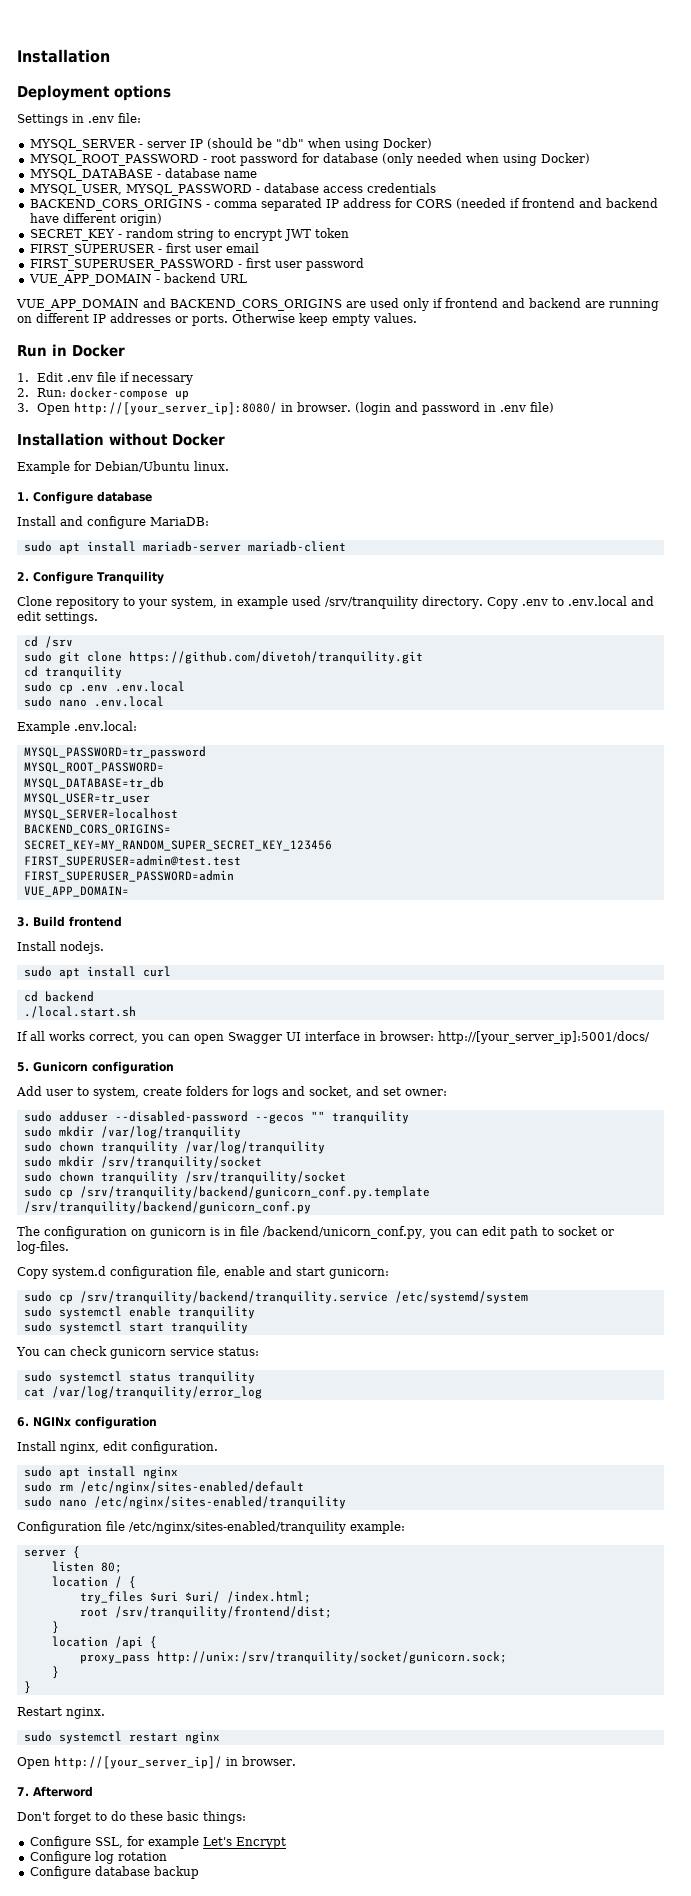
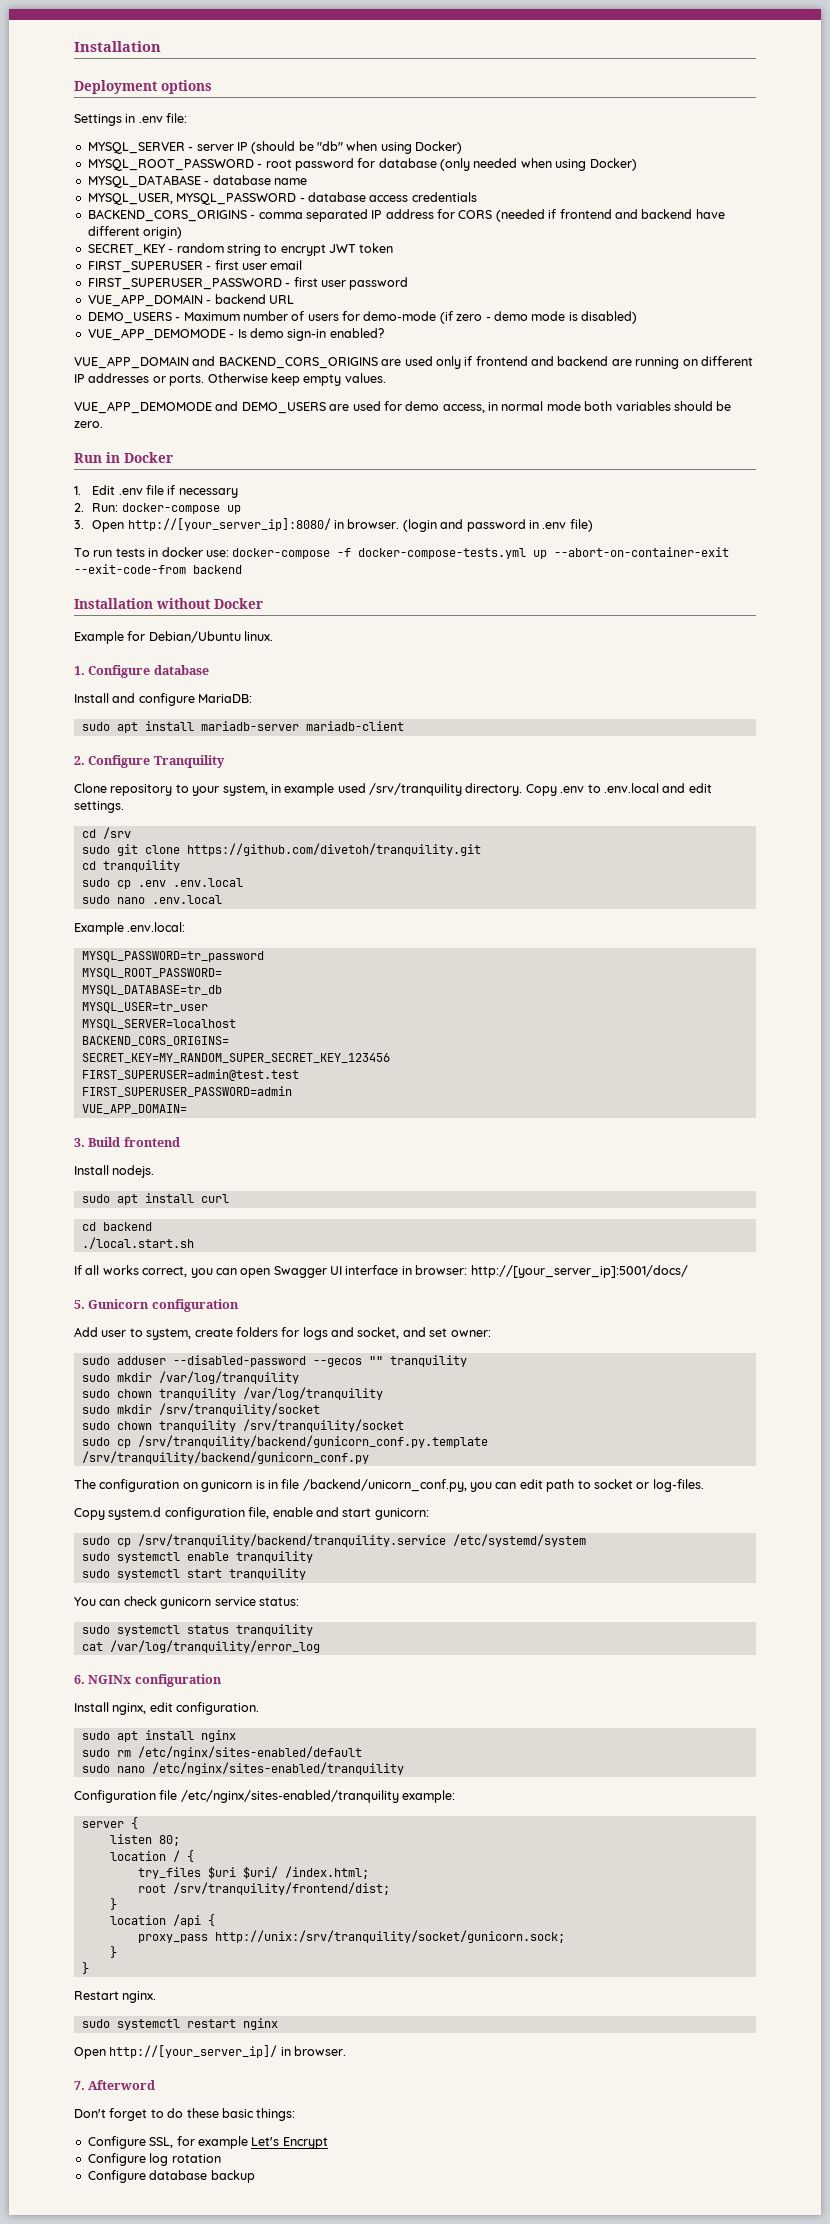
+ DEMO_USERS - Maximum number of users for demo-mode (if zero - demo mode is disabled)
+ VUE_APP_DEMOMODE - Is demo sign-in enabled?
+ VUE_APP_DEMOMODE and DEMO_USERS are used for demo access, in normal mode both variables should be zero.
+ To run tests in docker use: docker-compose -f docker-compose-tests.yml up --abort-on-container-exit --exit-code-from backend

